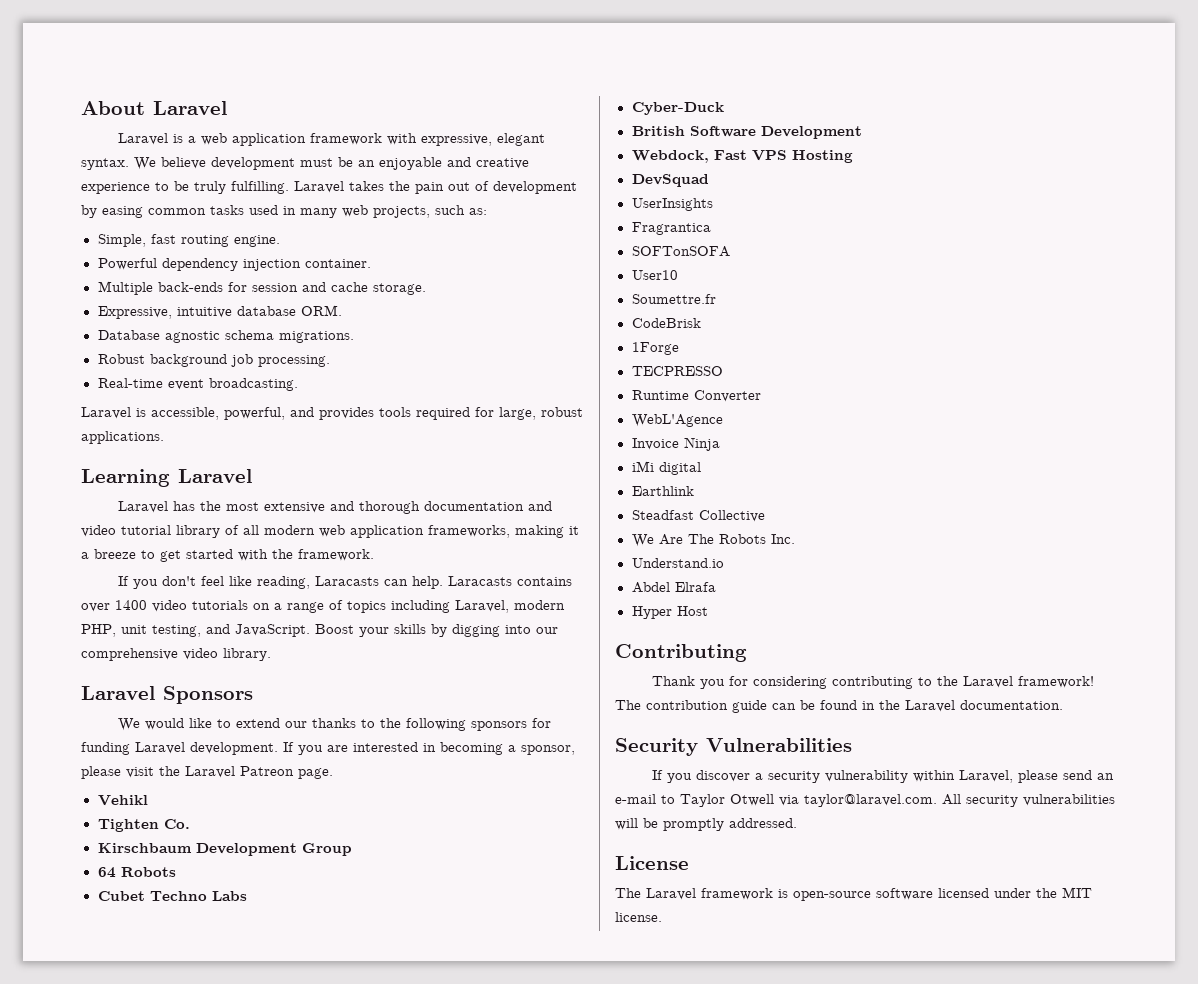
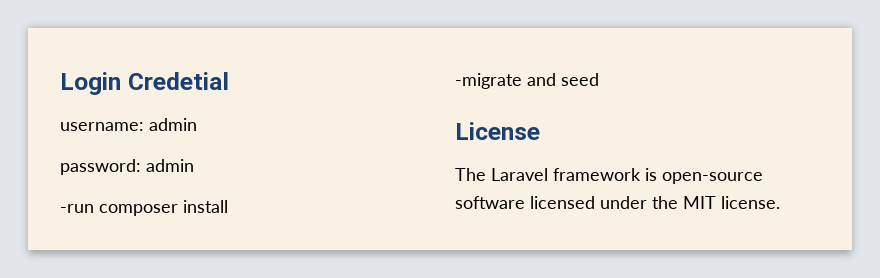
- About Laravel
- Laravel is a web application framework with expressive, elegant syntax. We believe development must be an enjoyable and creative experience to be truly fulfilling. Laravel takes the pain out of development by easing common tasks used in many web projects, such as:
- Simple, fast routing engine.
- Powerful dependency injection container.
- Multiple back-ends for session and cache storage.
- Expressive, intuitive database ORM.
- Database agnostic schema migrations.
- Robust background job processing.
- Real-time event broadcasting.
- Laravel is accessible, powerful, and provides tools required for large, robust applications.
- Learning Laravel
- Laravel has the most extensive and thorough documentation and video tutorial library of all modern web application frameworks, making it a breeze to get started with the framework.
- If you don't feel like reading, Laracasts can help. Laracasts contains over 1400 video tutorials on a range of topics including Laravel, modern PHP, unit testing, and JavaScript. Boost your skills by digging into our comprehensive video library.
- Laravel Sponsors
- We would like to extend our thanks to the following sponsors for funding Laravel development. If you are interested in becoming a sponsor, please visit the Laravel Patreon page.
- Vehikl
- Tighten Co.
- Kirschbaum Development Group
- 64 Robots
- Cubet Techno Labs
- Cyber-Duck
- British Software Development
- Webdock, Fast VPS Hosting
- DevSquad
- UserInsights
- Fragrantica
- SOFTonSOFA
- User10
- Soumettre.fr
- CodeBrisk
- 1Forge
- TECPRESSO
- Runtime Converter
- WebL'Agence
- Invoice Ninja
- iMi digital
- Earthlink
- Steadfast Collective
- We Are The Robots Inc.
- Understand.io
- Abdel Elrafa
- Hyper Host
- Contributing
- Thank you for considering contributing to the Laravel framework! The contribution guide can be found in the Laravel documentation.
- Security Vulnerabilities
- If you discover a security vulnerability within Laravel, please send an e-mail to Taylor Otwell via taylor@laravel.com. All security vulnerabilities will be promptly addressed.
+ Login Credetial
+ username: admin
+ password: admin
+ -run composer install
+ -migrate and seed

